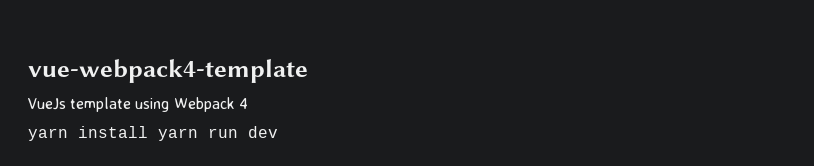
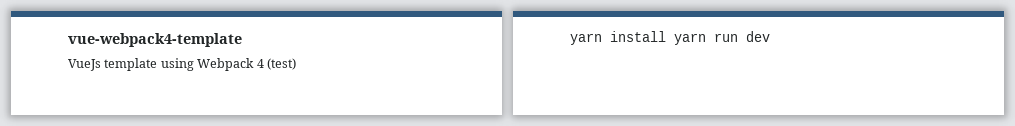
- VueJs template using Webpack 4
+ VueJs template using Webpack 4 (test)

